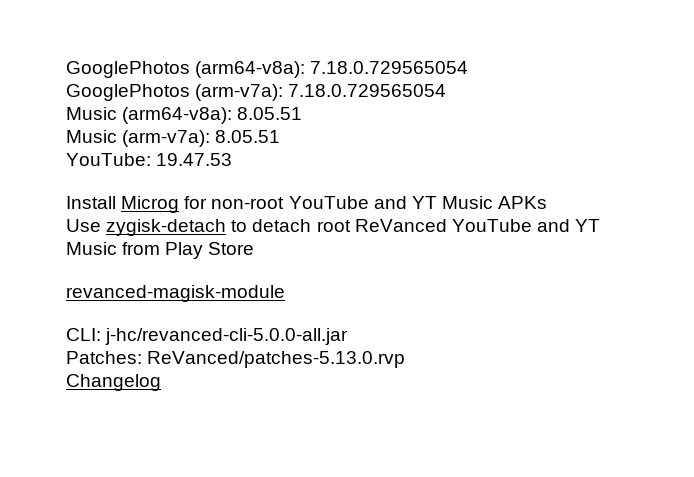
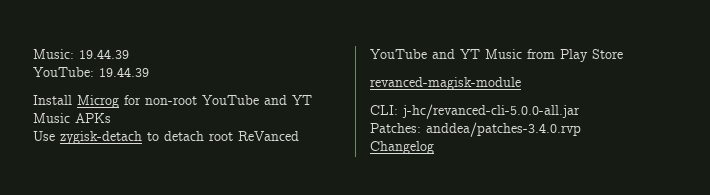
- GooglePhotos (arm64-v8a): 7.18.0.729565054
- GooglePhotos (arm-v7a): 7.18.0.729565054
- Music (arm64-v8a): 8.05.51
- Music (arm-v7a): 8.05.51
+ Music: 19.44.39
- YouTube: 19.47.53
+ YouTube: 19.44.39
- Patches: ReVanced/patches-5.13.0.rvp
+ Patches: anddea/patches-3.4.0.rvp

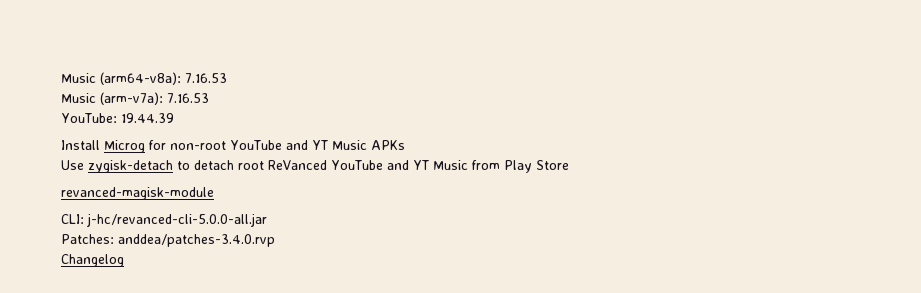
- Music: 19.44.39
+ Music (arm64-v8a): 7.16.53
+ Music (arm-v7a): 7.16.53

